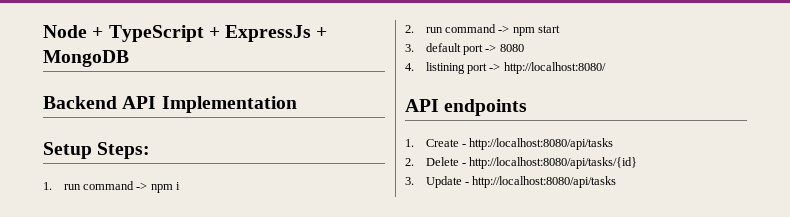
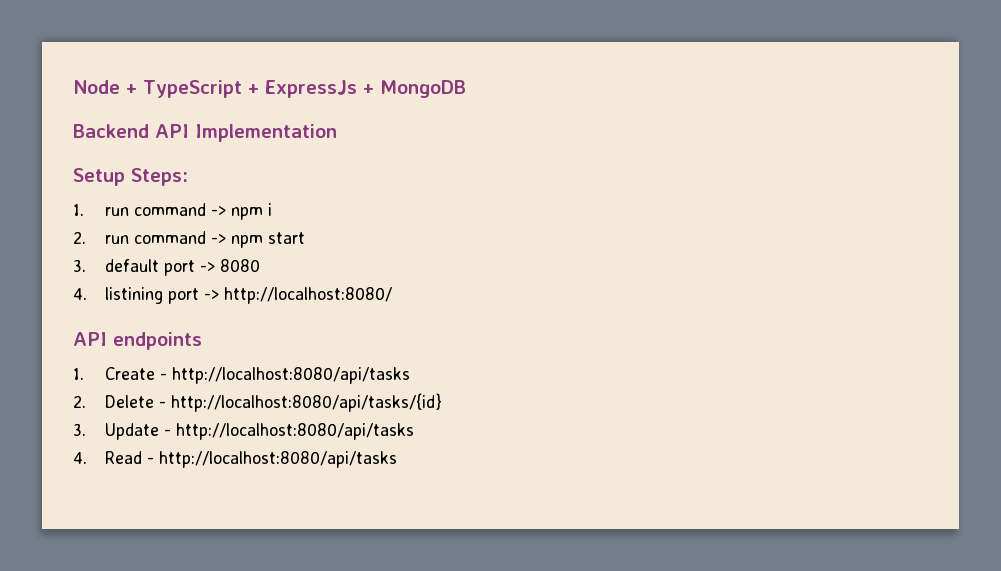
+ 4. Read - http://localhost:8080/api/tasks

